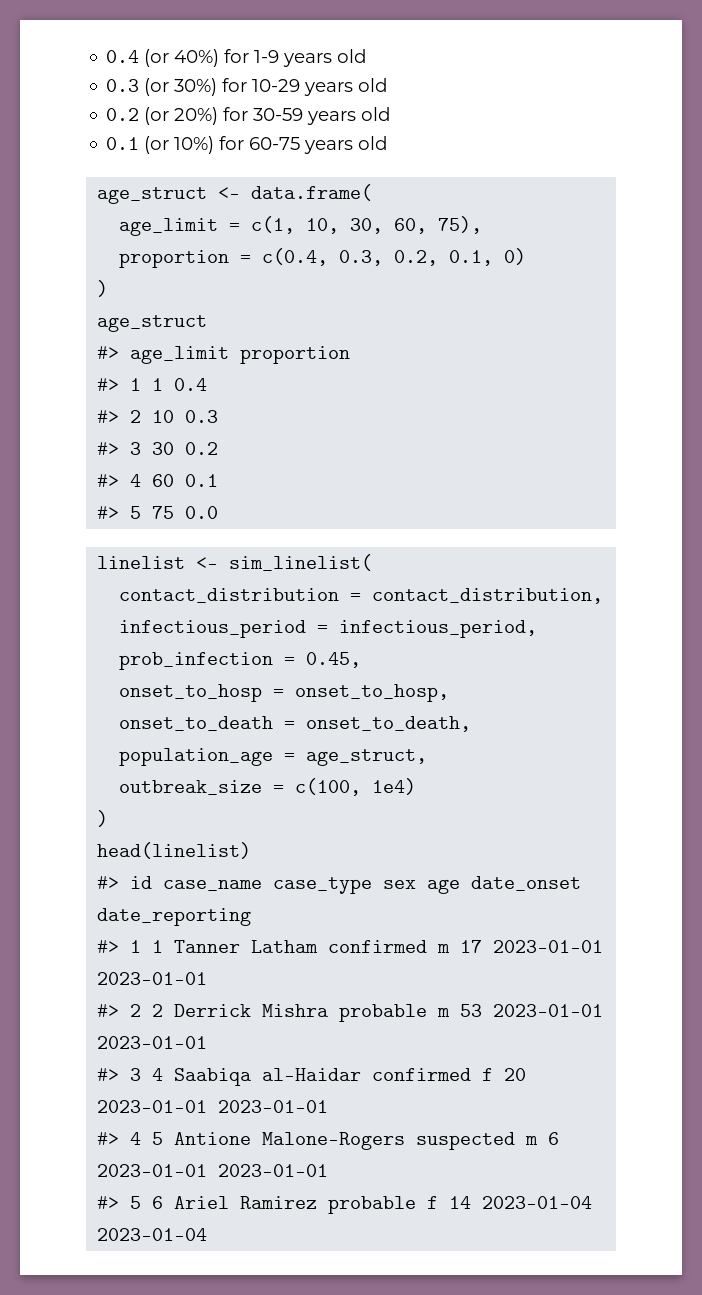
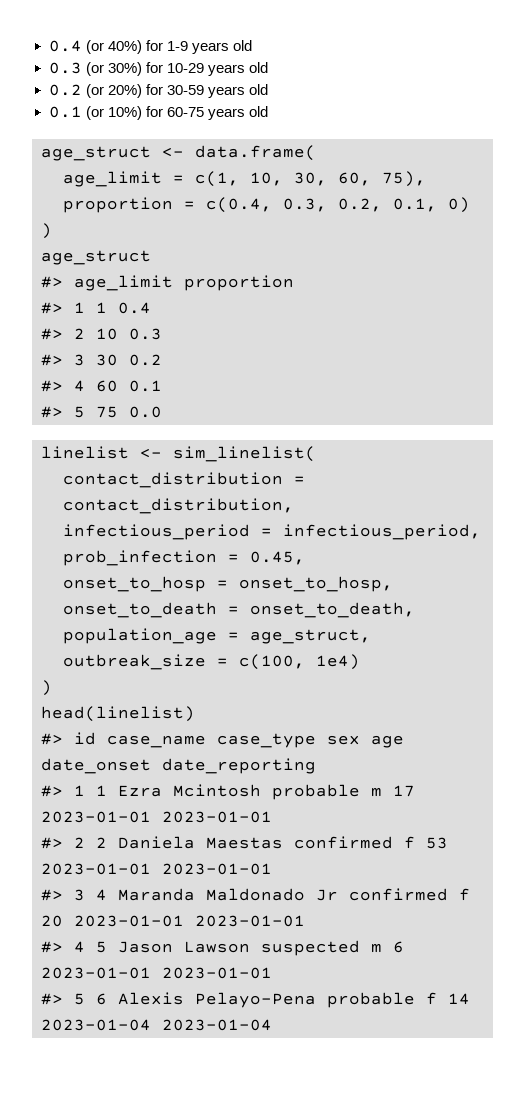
- #> 1 1 Tanner Latham confirmed m 17 2023-01-01 2023-01-01
+ #> 1 1 Ezra Mcintosh probable m 17 2023-01-01 2023-01-01
- #> 2 2 Derrick Mishra probable m 53 2023-01-01 2023-01-01
+ #> 2 2 Daniela Maestas confirmed f 53 2023-01-01 2023-01-01
- #> 3 4 Saabiqa al-Haidar confirmed f 20 2023-01-01 2023-01-01
+ #> 3 4 Maranda Maldonado Jr confirmed f 20 2023-01-01 2023-01-01
- #> 4 5 Antione Malone-Rogers suspected m 6 2023-01-01 2023-01-01
+ #> 4 5 Jason Lawson suspected m 6 2023-01-01 2023-01-01
- #> 5 6 Ariel Ramirez probable f 14 2023-01-04 2023-01-04
+ #> 5 6 Alexis Pelayo-Pena probable f 14 2023-01-04 2023-01-04

